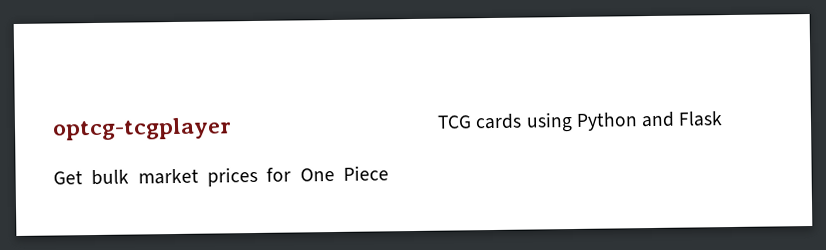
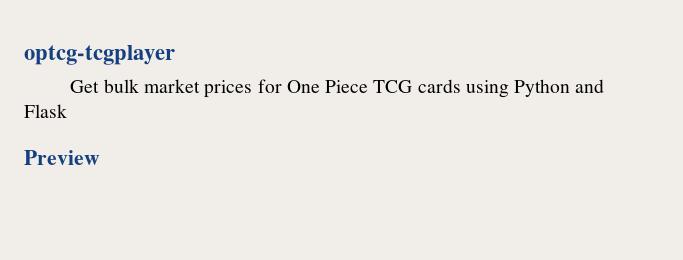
+ Preview

